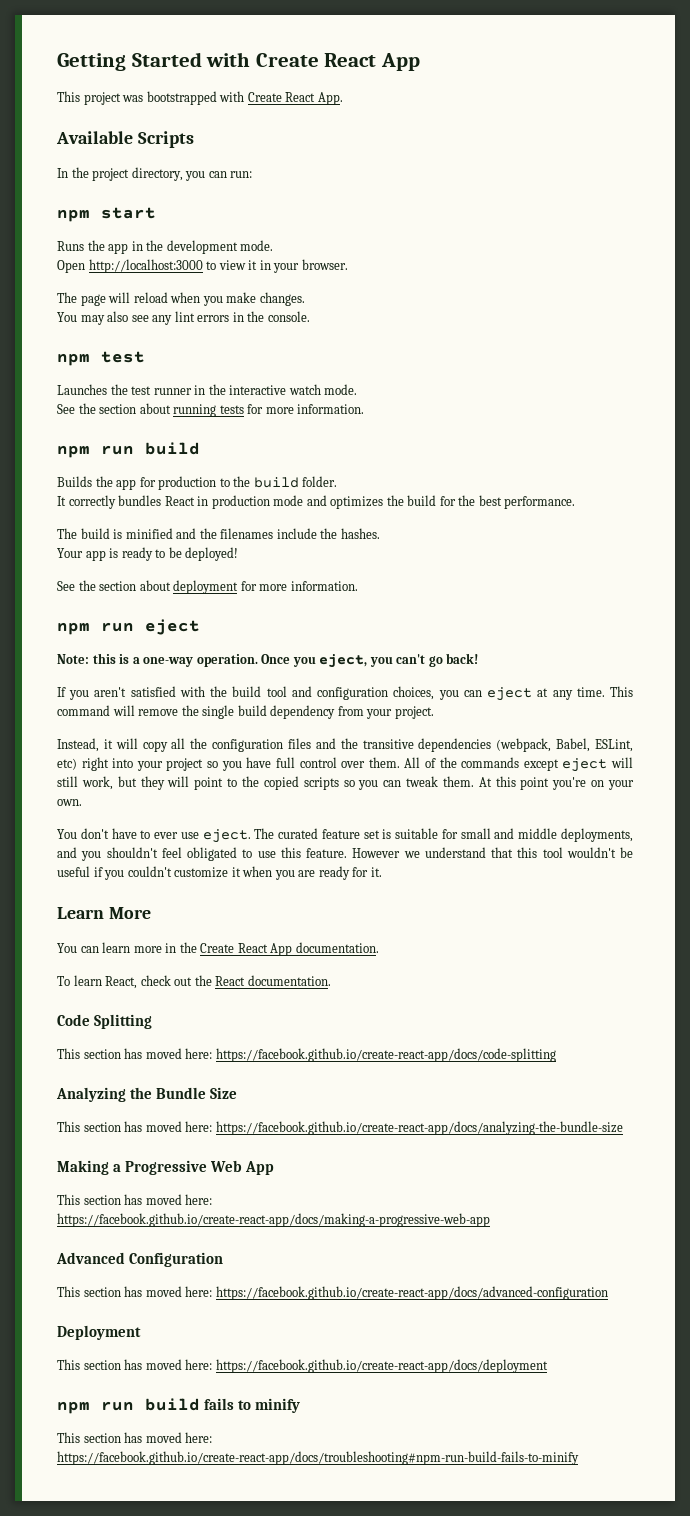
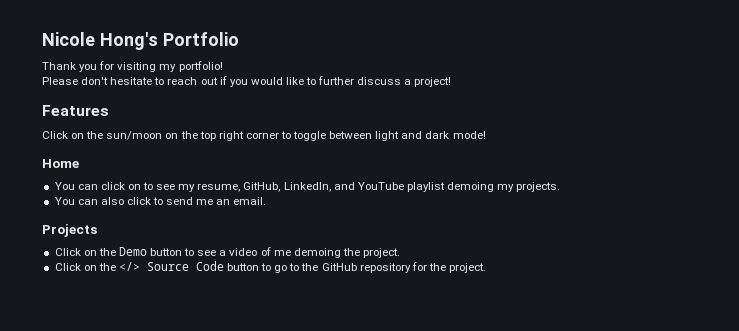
- Getting Started with Create React App
- This project was bootstrapped with Create React App.
- Available Scripts
- In the project directory, you can run:
- npm start
- Runs the app in the development mode.
- Open http://localhost:3000 to view it in your browser.
- The page will reload when you make changes.
- You may also see any lint errors in the console.
- npm test
- Launches the test runner in the interactive watch mode.
- See the section about running tests for more information.
- npm run build
- Builds the app for production to the build folder.
- It correctly bundles React in production mode and optimizes the build for the best performance.
- The build is minified and the filenames include the hashes.
- Your app is ready to be deployed!
- See the section about deployment for more information.
- npm run eject
- Note: this is a one-way operation. Once you eject, you can't go back!
- If you aren't satisfied with the build tool and configuration choices, you can eject at any time. This command will remove the single build dependency from your project.
- Instead, it will copy all the configuration files and the transitive dependencies (webpack, Babel, ESLint, etc) right into your project so you have full control over them. All of the commands except eject will still work, but they will point to the copied scripts so you can tweak them. At this point you're on your own.
- You don't have to ever use eject. The curated feature set is suitable for small and middle deployments, and you shouldn't feel obligated to use this feature. However we understand that this tool wouldn't be useful if you couldn't customize it when you are ready for it.
- Learn More
- You can learn more in the Create React App documentation.
- To learn React, check out the React documentation.
- Code Splitting
- This section has moved here: https://facebook.github.io/create-react-app/docs/code-splitting
- Analyzing the Bundle Size
- This section has moved here: https://facebook.github.io/create-react-app/docs/analyzing-the-bundle-size
- Making a Progressive Web App
- This section has moved here: https://facebook.github.io/create-react-app/docs/making-a-progressive-web-app
- Advanced Configuration
- This section has moved here: https://facebook.github.io/create-react-app/docs/advanced-configuration
- Deployment
- This section has moved here: https://facebook.github.io/create-react-app/docs/deployment
- npm run build fails to minify
- This section has moved here: https://facebook.github.io/create-react-app/docs/troubleshooting#npm-run-build-fails-to-minify
+ Nicole Hong's Portfolio
+ Thank you for visiting my portfolio!
+ Please don't hesitate to reach out if you would like to further discuss a project!
+ Features
+ Click on the sun/moon on the top right corner to toggle between light and dark mode!
+ Home
+ You can click on to see my resume, GitHub, LinkedIn, and YouTube playlist demoing my projects.
+ You can also click to send me an email.
+ Projects
+ Click on the Demo button to see a video of me demoing the project.
+ Click on the </> Source Code button to go to the GitHub repository for the project.

